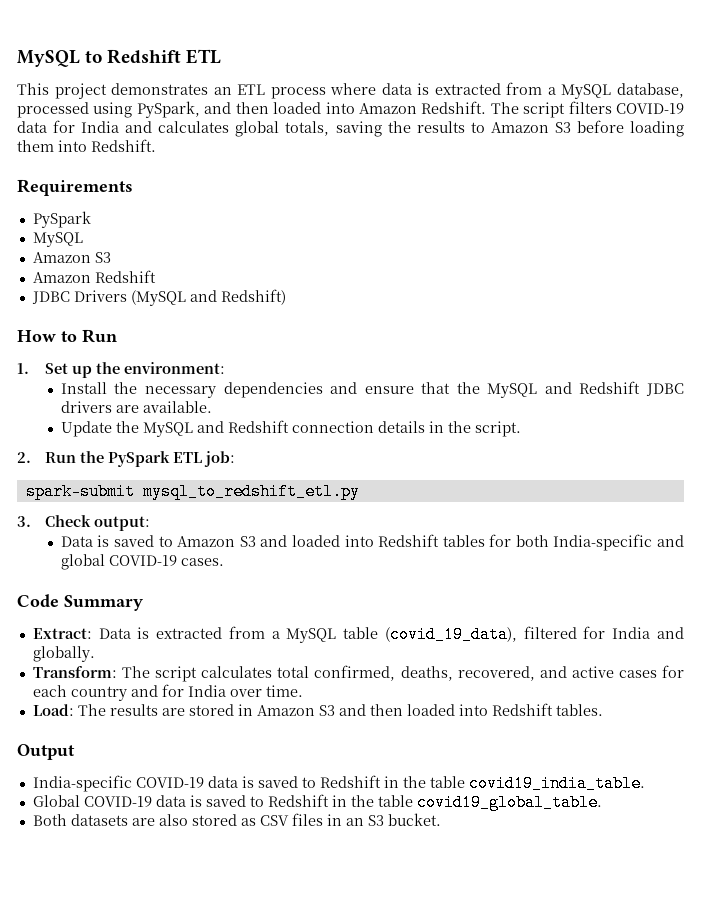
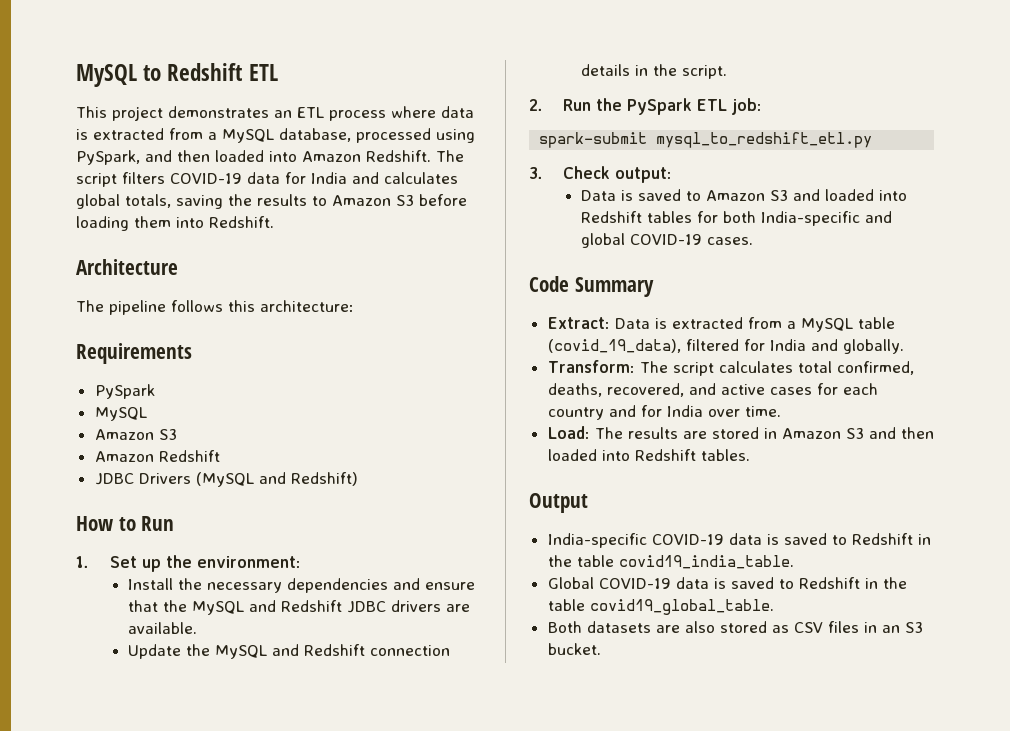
+ Architecture
+ The pipeline follows this architecture:

